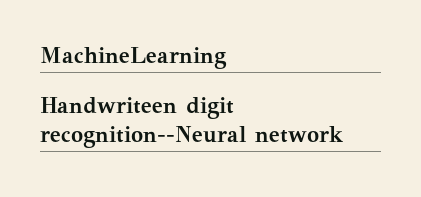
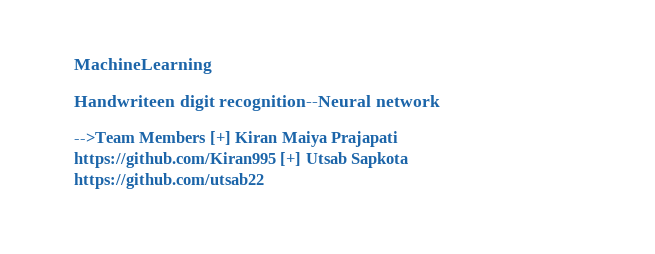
+ -->Team Members [+] Kiran Maiya Prajapati https://github.com/Kiran995 [+] Utsab Sapkota https://github.com/utsab22

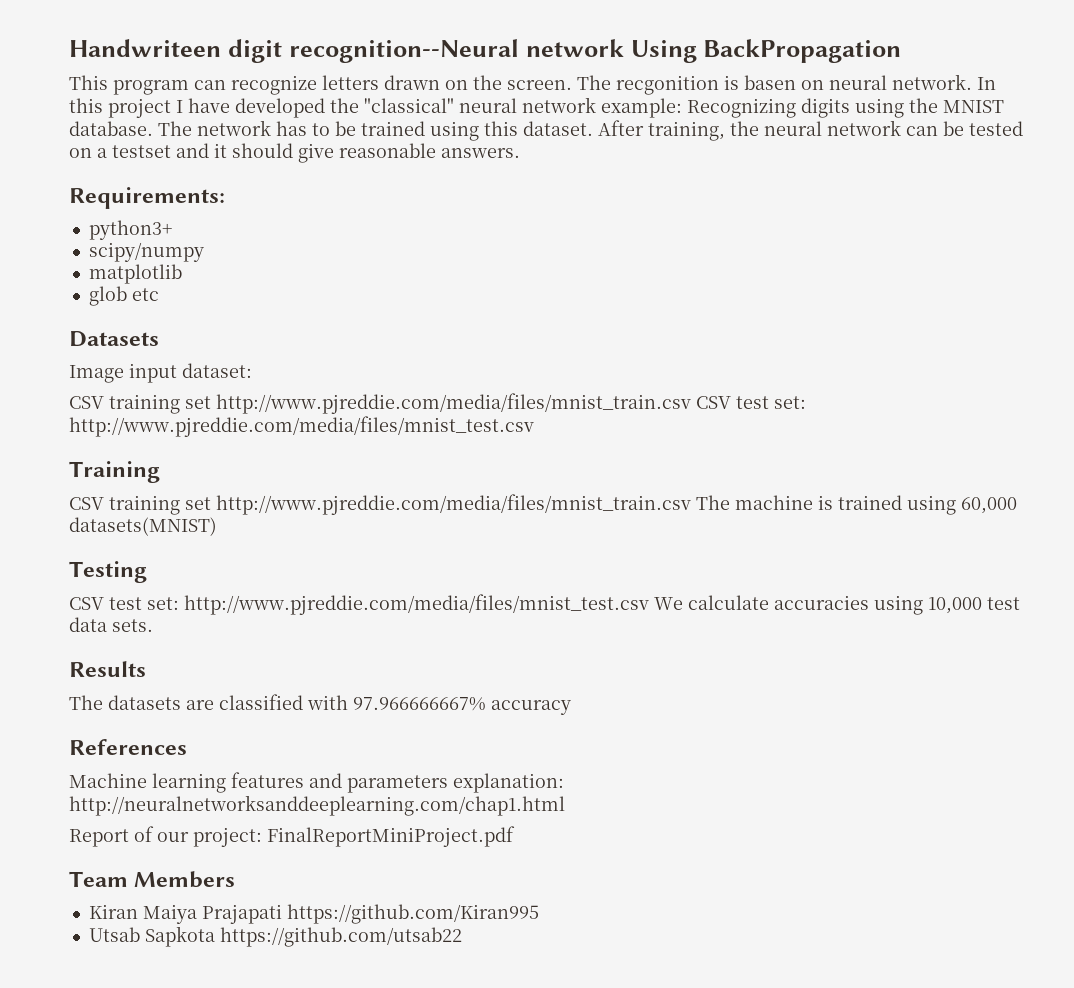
- MachineLearning
- Handwriteen digit recognition--Neural network
- -->Team Members [+] Kiran Maiya Prajapati https://github.com/Kiran995 [+] Utsab Sapkota https://github.com/utsab22
+ Handwriteen digit recognition--Neural network Using BackPropagation
+ This program can recognize letters drawn on the screen. The recgonition is basen on neural network. In this project I have developed the "classical" neural network example: Recognizing digits using the MNIST database. The network has to be trained using this dataset. After training, the neural network can be tested on a testset and it should give reasonable answers.
+ Requirements:
+ python3+
+ scipy/numpy
+ matplotlib
+ glob etc
+ Datasets
+ Image input dataset:
+ CSV training set http://www.pjreddie.com/media/files/mnist_train.csv CSV test set: http://www.pjreddie.com/media/files/mnist_test.csv
+ Training
+ CSV training set http://www.pjreddie.com/media/files/mnist_train.csv The machine is trained using 60,000 datasets(MNIST)
+ Testing
+ CSV test set: http://www.pjreddie.com/media/files/mnist_test.csv We calculate accuracies using 10,000 test data sets.
+ Results
+ The datasets are classified with 97.966666667% accuracy
+ References
+ Machine learning features and parameters explanation: http://neuralnetworksanddeeplearning.com/chap1.html
+ Report of our project: FinalReportMiniProject.pdf
+ Team Members
+ Kiran Maiya Prajapati https://github.com/Kiran995
+ Utsab Sapkota https://github.com/utsab22

